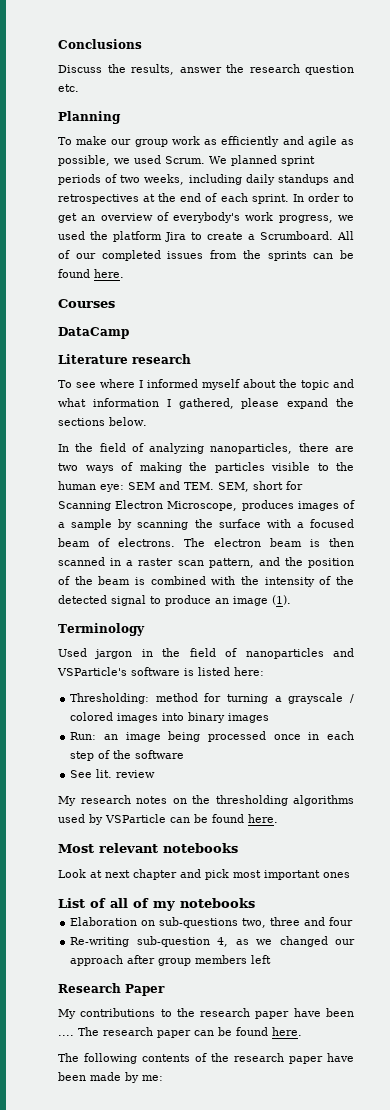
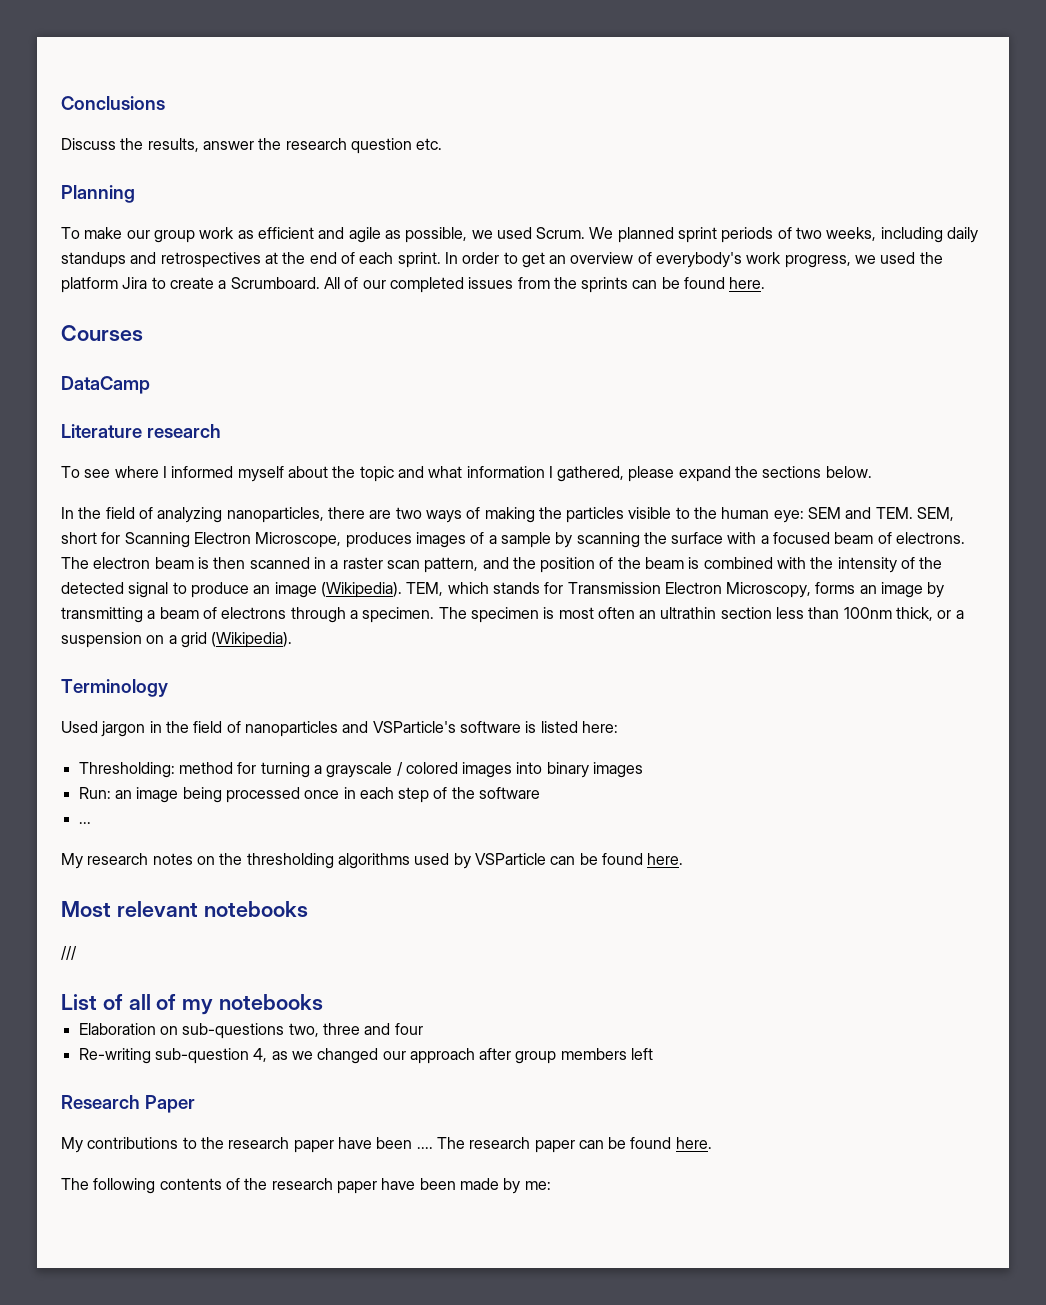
- To make our group work as efficiently and agile as possible, we used Scrum.
+ To make our group work as efficient and agile as possible, we used Scrum.
- The electron beam is then scanned in a raster scan pattern, and the position of the beam is combined with the intensity of the detected signal to produce an image (1).
+ The electron beam is then scanned in a raster scan pattern, and the position of the beam is combined with the intensity of the detected signal to produce an image (Wikipedia). TEM, which stands for Transmission Electron Microscopy, forms an image by transmitting a beam of electrons through a specimen. The specimen is most often an ultrathin section less than 100nm thick, or a suspension on a grid (Wikipedia).
- See lit. review
+ ...
- Look at next chapter and pick most important ones
+ ///

